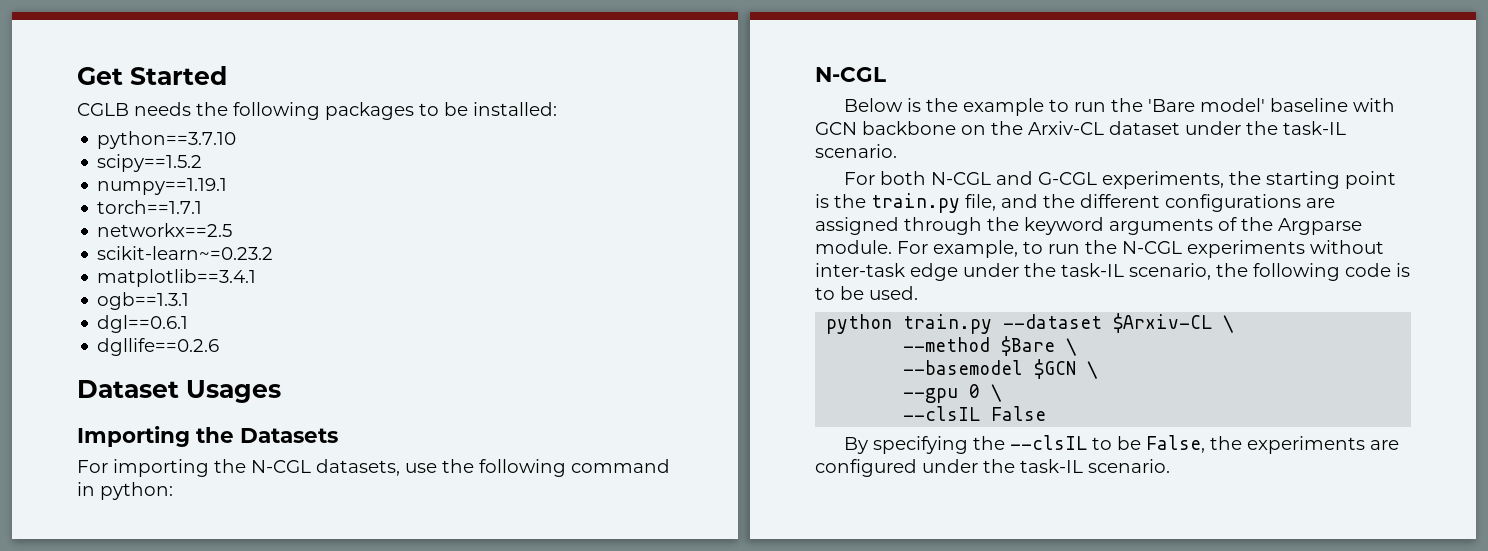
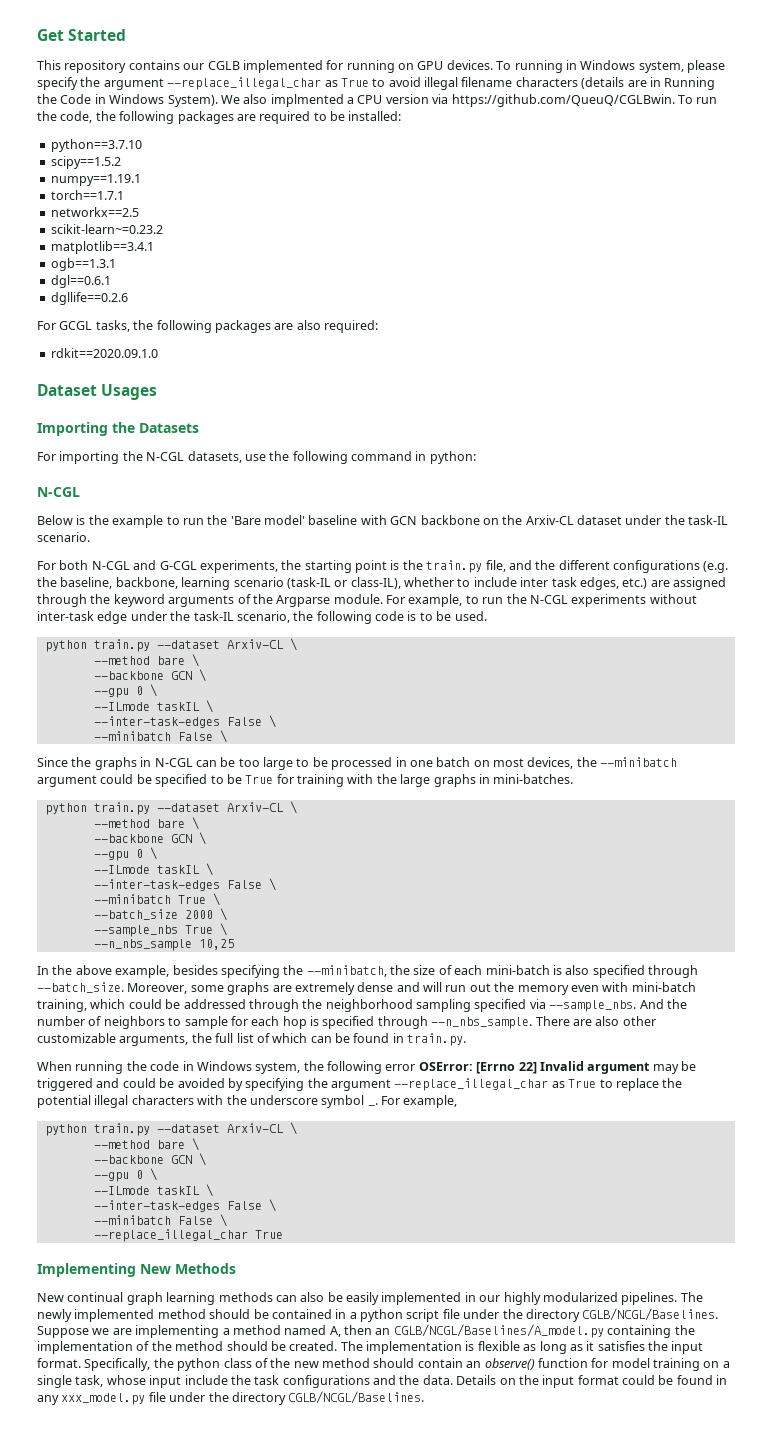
- CGLB needs the following packages to be installed:
+ This repository contains our CGLB implemented for running on GPU devices. To running in Windows system, please specify the argument --replace_illegal_char as True to avoid illegal filename characters (details are in Running the Code in Windows System). We also implmented a CPU version via https://github.com/QueuQ/CGLBwin. To run the code, the following packages are required to be installed:
+ For GCGL tasks, the following packages are also required:
+ rdkit==2020.09.1.0
- For both N-CGL and G-CGL experiments, the starting point is the train.py file, and the different configurations are assigned through the keyword arguments of the Argparse module.
+ For both N-CGL and G-CGL experiments, the starting point is the train.py file, and the different configurations (e.g. the baseline, backbone, learning scenario (task-IL or class-IL), whether to include inter task edges, etc.) are assigned through the keyword arguments of the Argparse module.
  For example, to run the N-CGL experiments without inter-task edge under the task-IL scenario, the following code is to be used.
- python train.py --dataset $Arxiv-CL \
- --method $Bare \
- --basemodel $GCN \
+ python train.py --dataset Arxiv-CL \
+ --method bare \
+ --backbone GCN \
  --gpu 0 \
- --clsIL False
- By specifying the --clsIL to be False, the experiments are configured under the task-IL scenario.
+ --ILmode taskIL \
+ --inter-task-edges False \
+ --minibatch False \
+ Since the graphs in N-CGL can be too large to be processed in one batch on most devices, the --minibatch argument could be specified to be True for training with the large graphs in mini-batches.
+ python train.py --dataset Arxiv-CL \
+ --method bare \
+ --backbone GCN \
+ --gpu 0 \
+ --ILmode taskIL \
+ --inter-task-edges False \
+ --minibatch True \
+ --batch_size 2000 \
+ --sample_nbs True \
+ --n_nbs_sample 10,25
+ In the above example, besides specifying the --minibatch, the size of each mini-batch is also specified through --batch_size. Moreover, some graphs are extremely dense and will run out the memory even with mini-batch training, which could be addressed through the neighborhood sampling specified via --sample_nbs. And the number of neighbors to sample for each hop is specified through --n_nbs_sample. There are also other customizable arguments, the full list of which can be found in train.py.
+ When running the code in Windows system, the following error OSError: [Errno 22] Invalid argument may be triggered and could be avoided by specifying the argument --replace_illegal_char as True to replace the potential illegal characters with the underscore symbol _. For example,
+ python train.py --dataset Arxiv-CL \
+ --method bare \
+ --backbone GCN \
+ --gpu 0 \
+ --ILmode taskIL \
+ --inter-task-edges False \
+ --minibatch False \
+ --replace_illegal_char True
+ Implementing New Methods
+ New continual graph learning methods can also be easily implemented in our highly modularized pipelines. The newly implemented method should be contained in a python script file under the directory CGLB/NCGL/Baselines. Suppose we are implementing a method named A, then an CGLB/NCGL/Baselines/A_model.py containing the implementation of the method should be created. The implementation is flexible as long as it satisfies the input format. Specifically, the python class of the new method should contain an observe() function for model training on a single task, whose input include the task configurations and the data. Details on the input format could be found in any xxx_model.py file under the directory CGLB/NCGL/Baselines.

